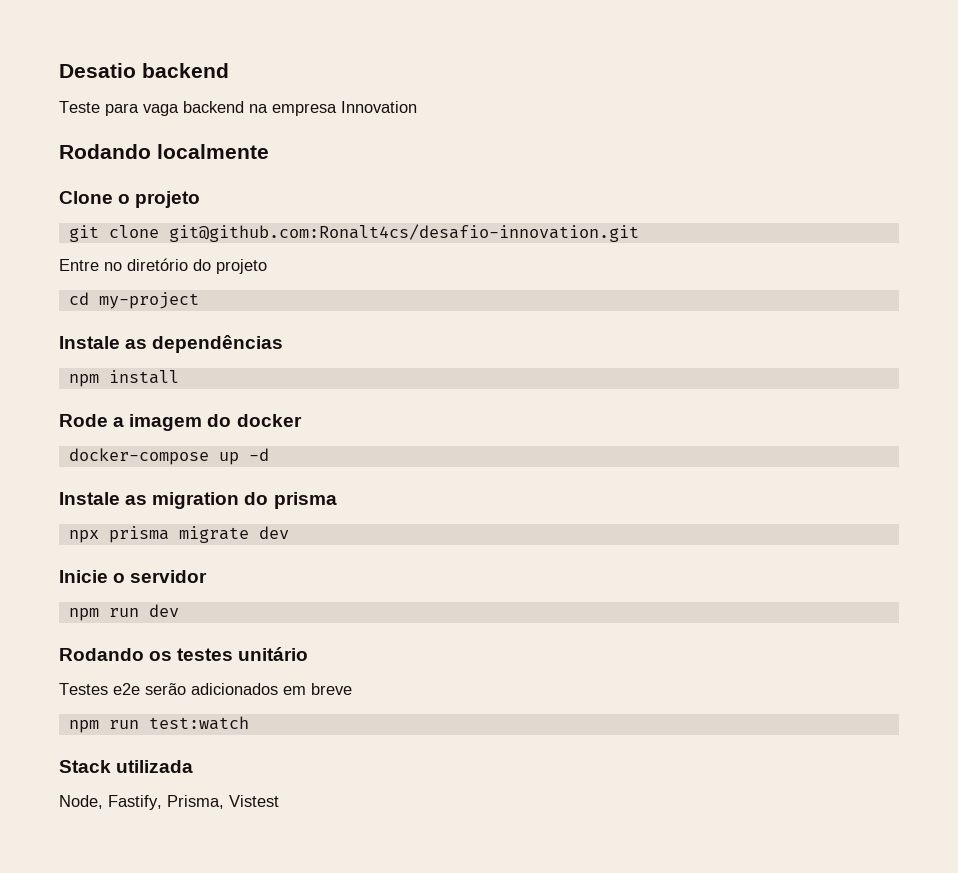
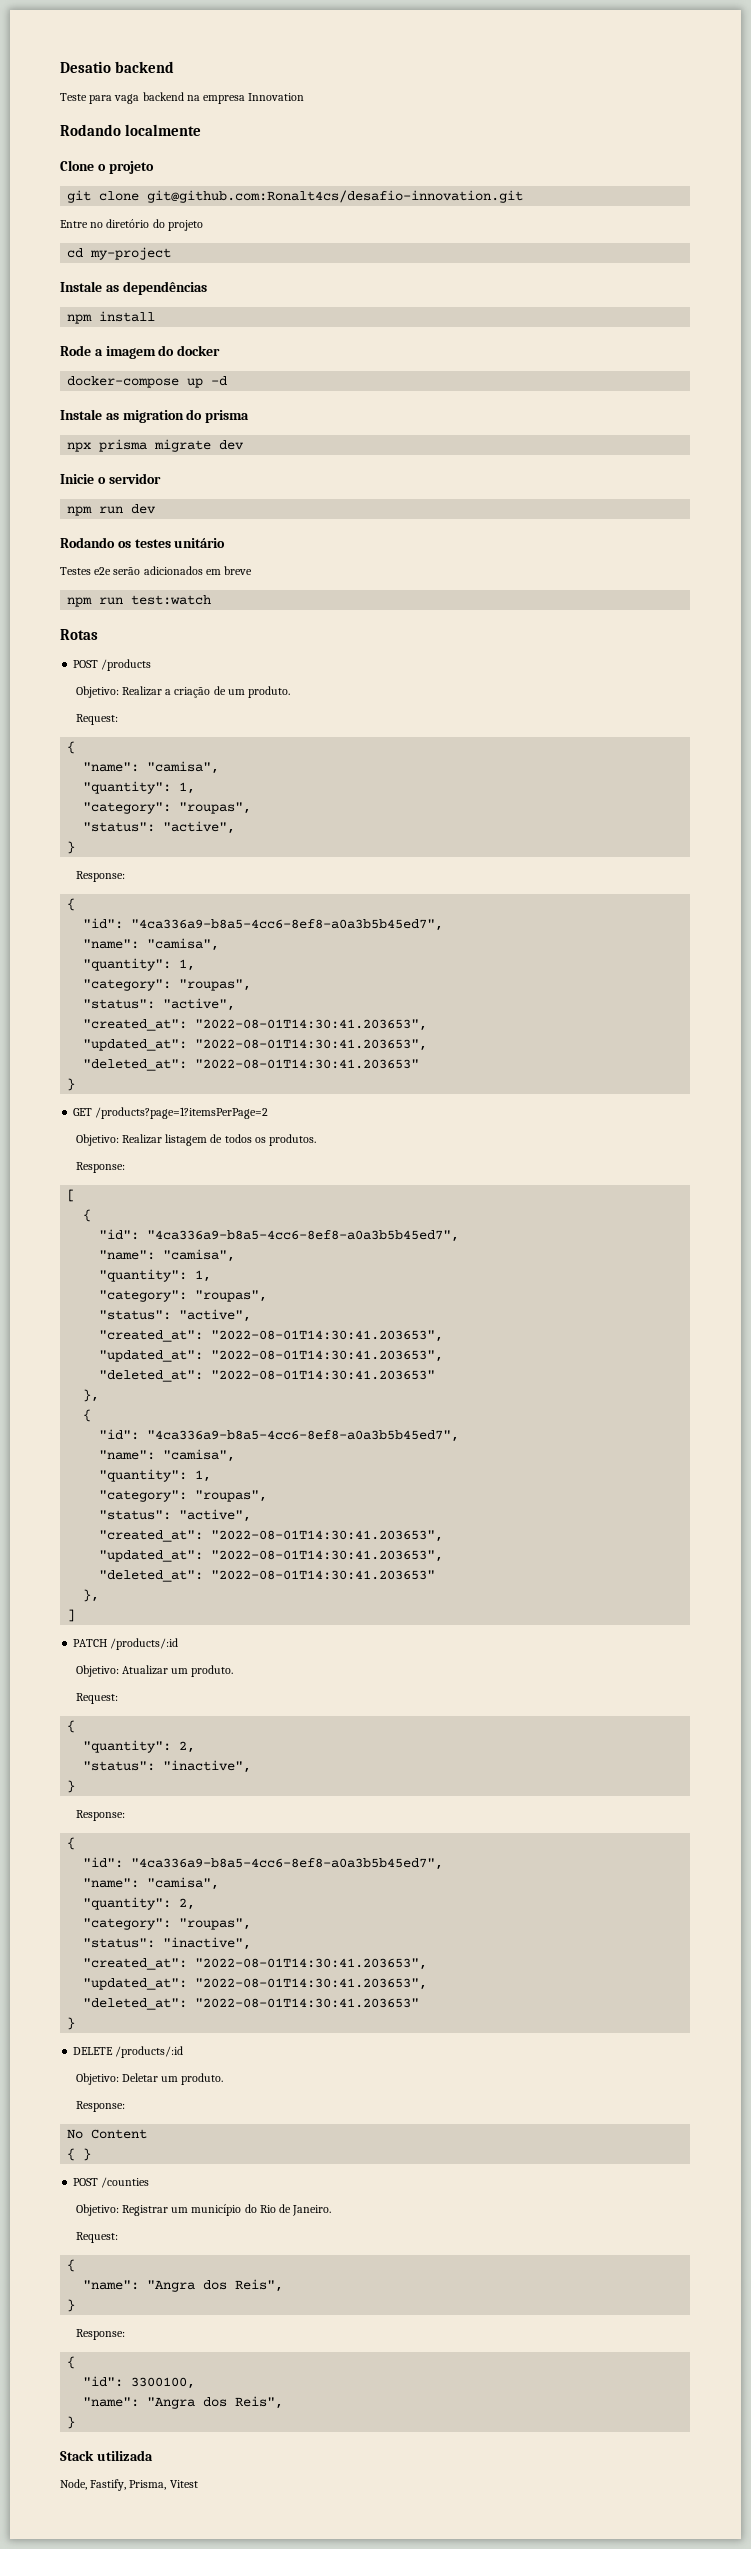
+ Rotas
+ POST /products
+ Objetivo: Realizar a criação de um produto.
+ Request:
+ {
+ "name": "camisa",
+ "quantity": 1,
+ "category": "roupas",
+ "status": "active",
+ }
+ Response:
+ {
+ "id": "4ca336a9-b8a5-4cc6-8ef8-a0a3b5b45ed7",
+ "name": "camisa",
+ "quantity": 1,
+ "category": "roupas",
+ "status": "active",
+ "created_at": "2022-08-01T14:30:41.203653",
+ "updated_at": "2022-08-01T14:30:41.203653",
+ "deleted_at": "2022-08-01T14:30:41.203653"
+ }
+ GET /products?page=1?itemsPerPage=2
+ Objetivo: Realizar listagem de todos os produtos.
+ Response:
+ [
+ {
+ "id": "4ca336a9-b8a5-4cc6-8ef8-a0a3b5b45ed7",
+ "name": "camisa",
+ "quantity": 1,
+ "category": "roupas",
+ "status": "active",
+ "created_at": "2022-08-01T14:30:41.203653",
+ "updated_at": "2022-08-01T14:30:41.203653",
+ "deleted_at": "2022-08-01T14:30:41.203653"
+ },
+ {
+ "id": "4ca336a9-b8a5-4cc6-8ef8-a0a3b5b45ed7",
+ "name": "camisa",
+ "quantity": 1,
+ "category": "roupas",
+ "status": "active",
+ "created_at": "2022-08-01T14:30:41.203653",
+ "updated_at": "2022-08-01T14:30:41.203653",
+ "deleted_at": "2022-08-01T14:30:41.203653"
+ },
+ ]
+ PATCH /products/:id
+ Objetivo: Atualizar um produto.
+ Request:
+ {
+ "quantity": 2,
+ "status": "inactive",
+ }
+ Response:
+ {
+ "id": "4ca336a9-b8a5-4cc6-8ef8-a0a3b5b45ed7",
+ "name": "camisa",
+ "quantity": 2,
+ "category": "roupas",
+ "status": "inactive",
+ "created_at": "2022-08-01T14:30:41.203653",
+ "updated_at": "2022-08-01T14:30:41.203653",
+ "deleted_at": "2022-08-01T14:30:41.203653"
+ }
+ DELETE /products/:id
+ Objetivo: Deletar um produto.
+ Response:
+ No Content
+ { }
+ POST /counties
+ Objetivo: Registrar um município do Rio de Janeiro.
+ Request:
+ {
+ "name": "Angra dos Reis",
+ }
+ Response:
+ {
+ "id": 3300100,
+ "name": "Angra dos Reis",
+ }
- Node, Fastify, Prisma, Vistest
+ Node, Fastify, Prisma, Vitest

